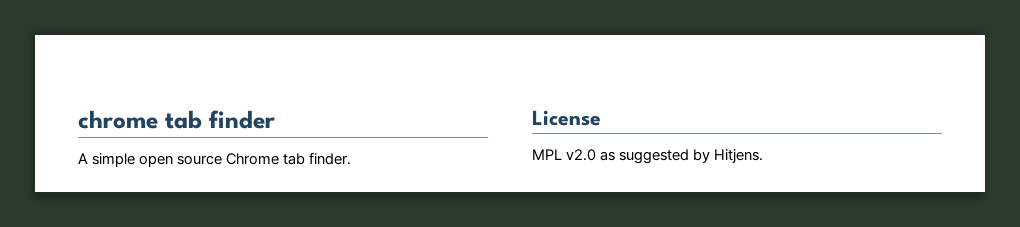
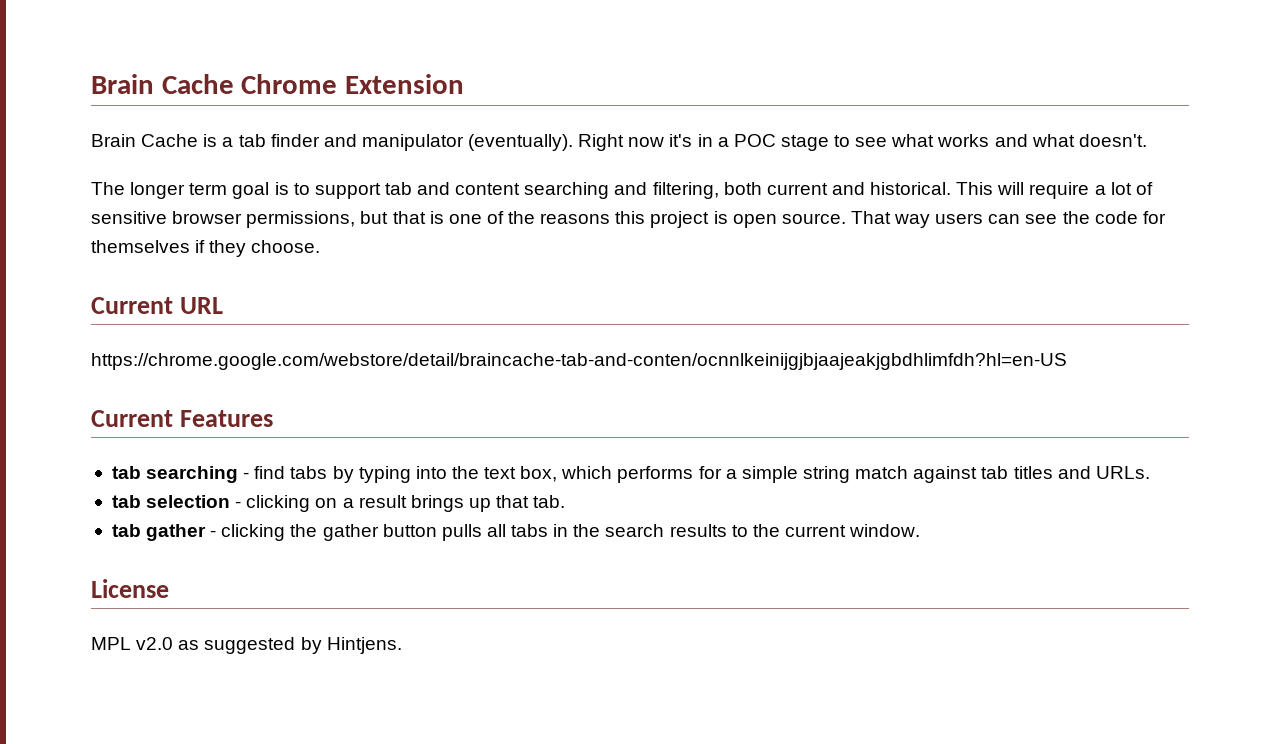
- chrome tab finder
- A simple open source Chrome tab finder.
+ Brain Cache Chrome Extension
+ Brain Cache is a tab finder and manipulator (eventually). Right now it's in a POC stage to see what works and what doesn't.
+ The longer term goal is to support tab and content searching and filtering, both current and historical. This will require a lot of sensitive browser permissions, but that is one of the reasons this project is open source. That way users can see the code for themselves if they choose.
+ Current URL
+ https://chrome.google.com/webstore/detail/braincache-tab-and-conten/ocnnlkeinijgjbjaajeakjgbdhlimfdh?hl=en-US
+ Current Features
+ tab searching - find tabs by typing into the text box, which performs for a simple string match against tab titles and URLs.
+ tab selection - clicking on a result brings up that tab.
+ tab gather - clicking the gather button pulls all tabs in the search results to the current window.
- MPL v2.0 as suggested by Hitjens.
+ MPL v2.0 as suggested by Hintjens.

